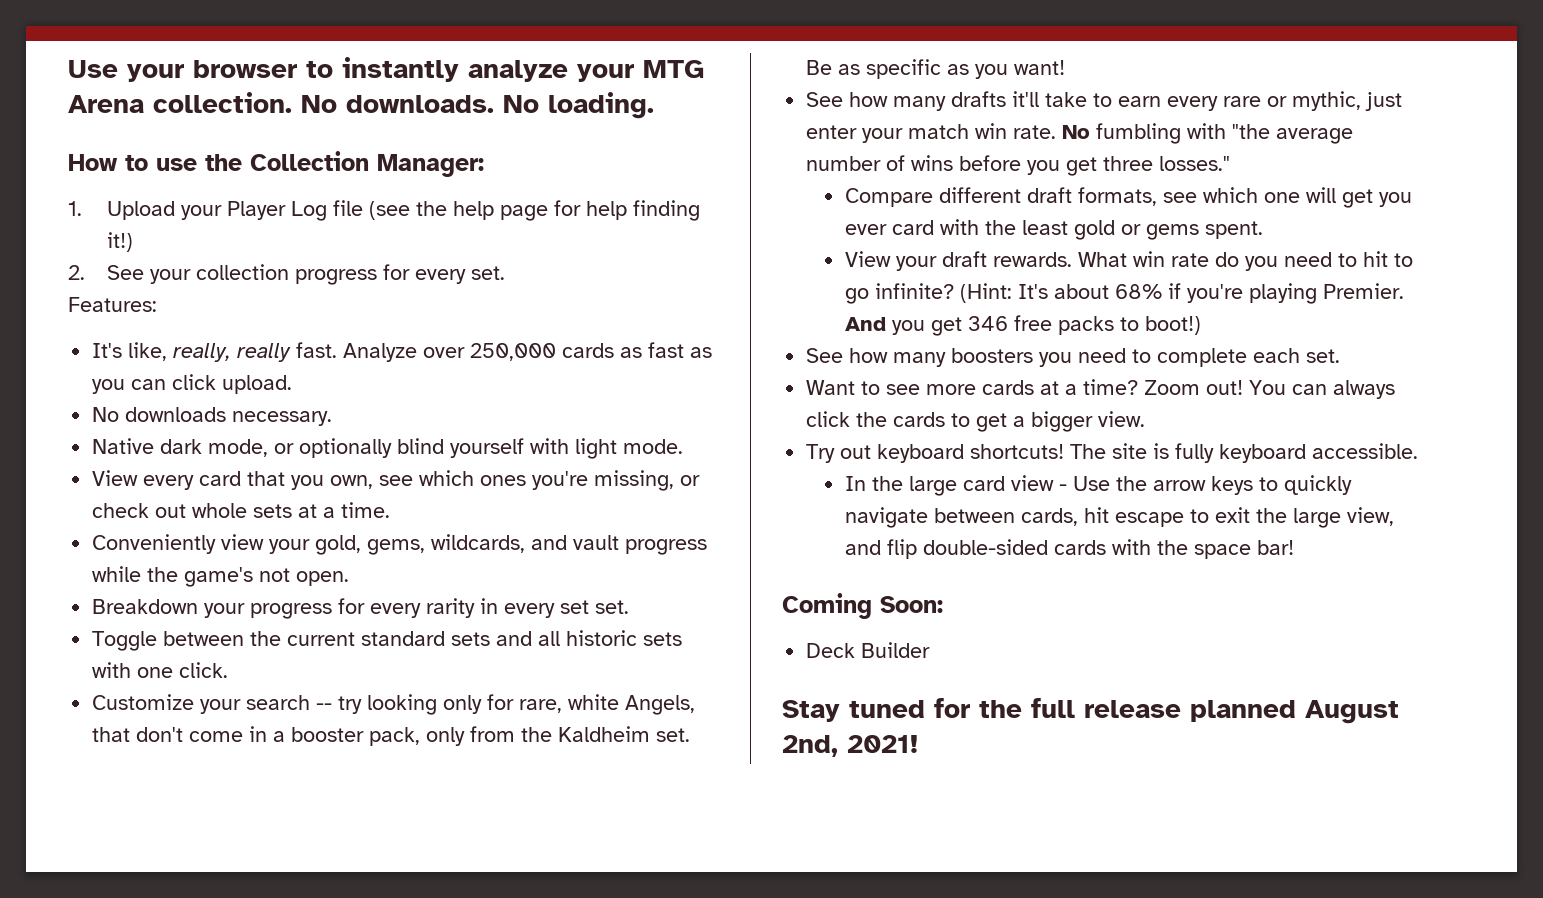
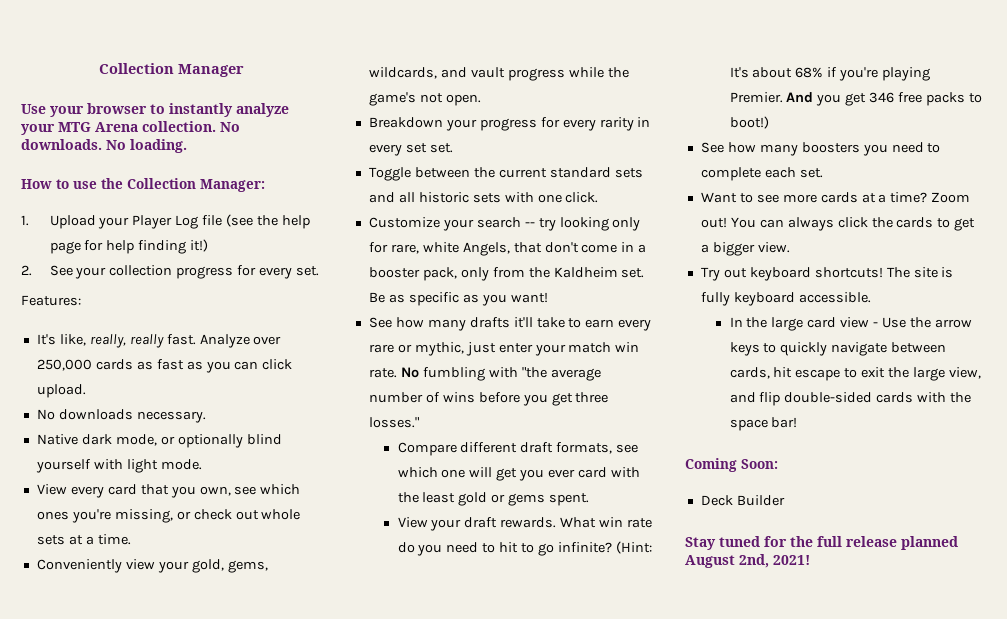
+ Collection Manager

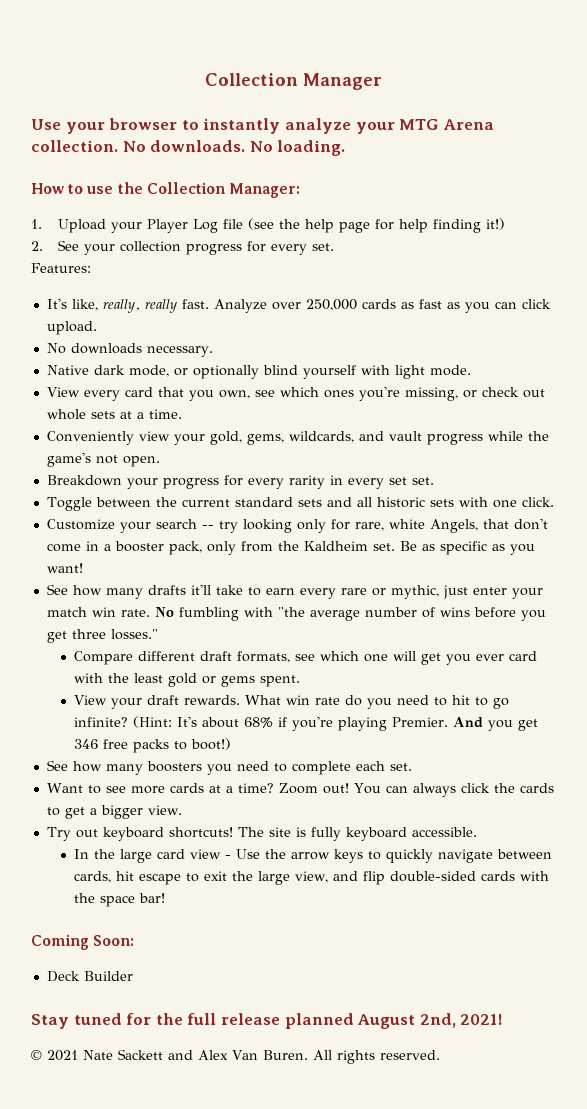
+ © 2021 Nate Sackett and Alex Van Buren. All rights reserved.

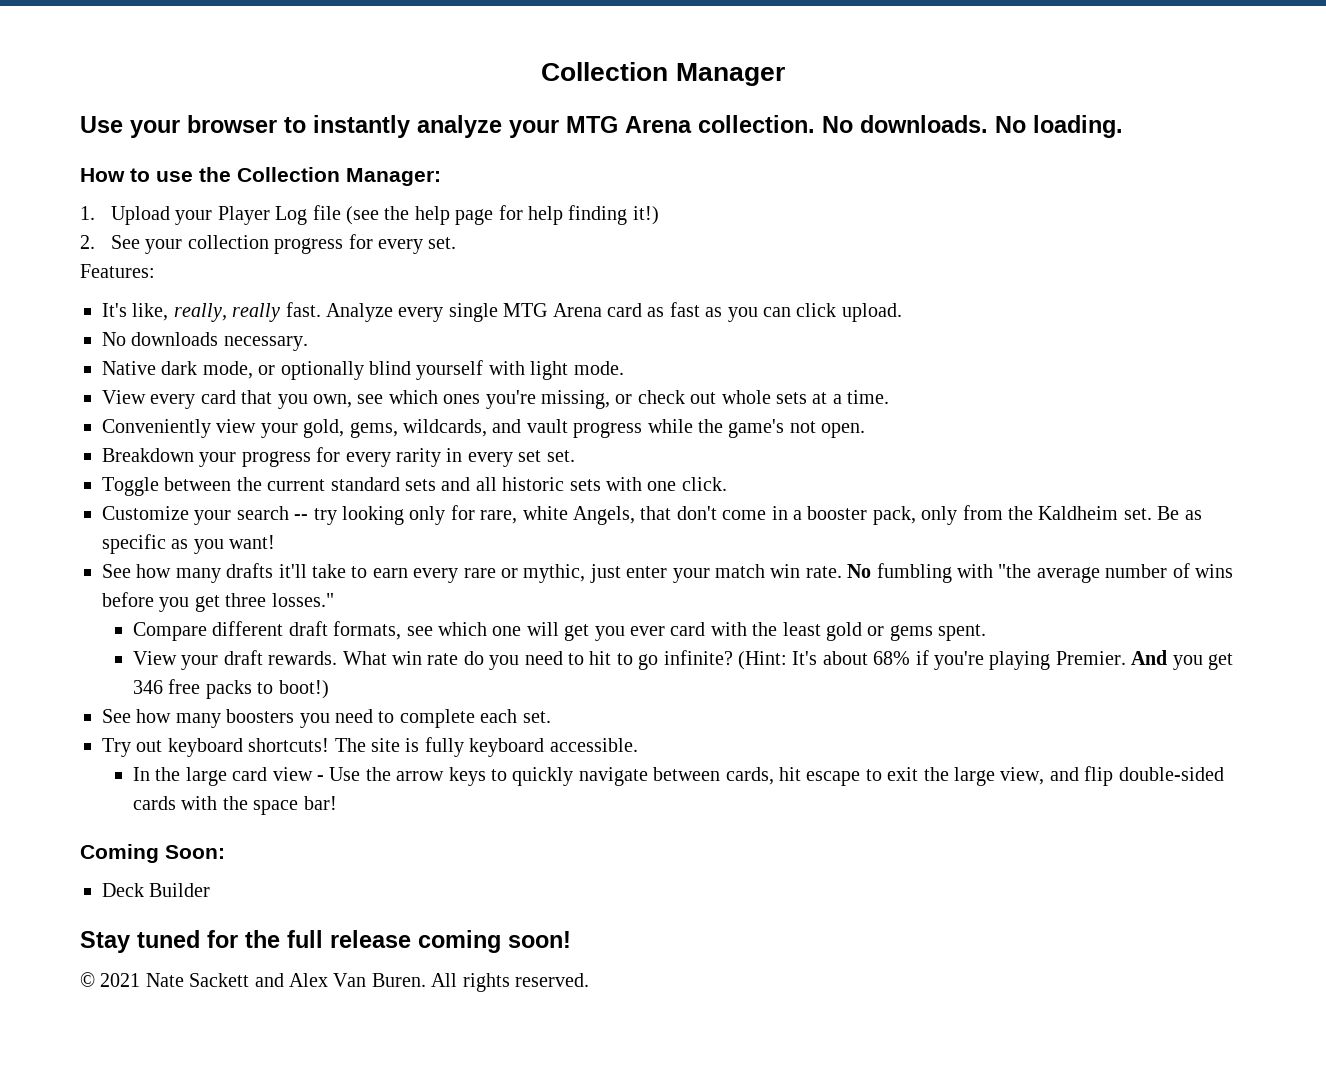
- Analyze over 250,000 cards as fast as you can click upload.
+ Analyze every single MTG Arena card as fast as you can click upload.
- Want to see more cards at a time? Zoom out! You can always click the cards to get a bigger view.
- Stay tuned for the full release planned August 2nd, 2021!
+ Stay tuned for the full release coming soon!

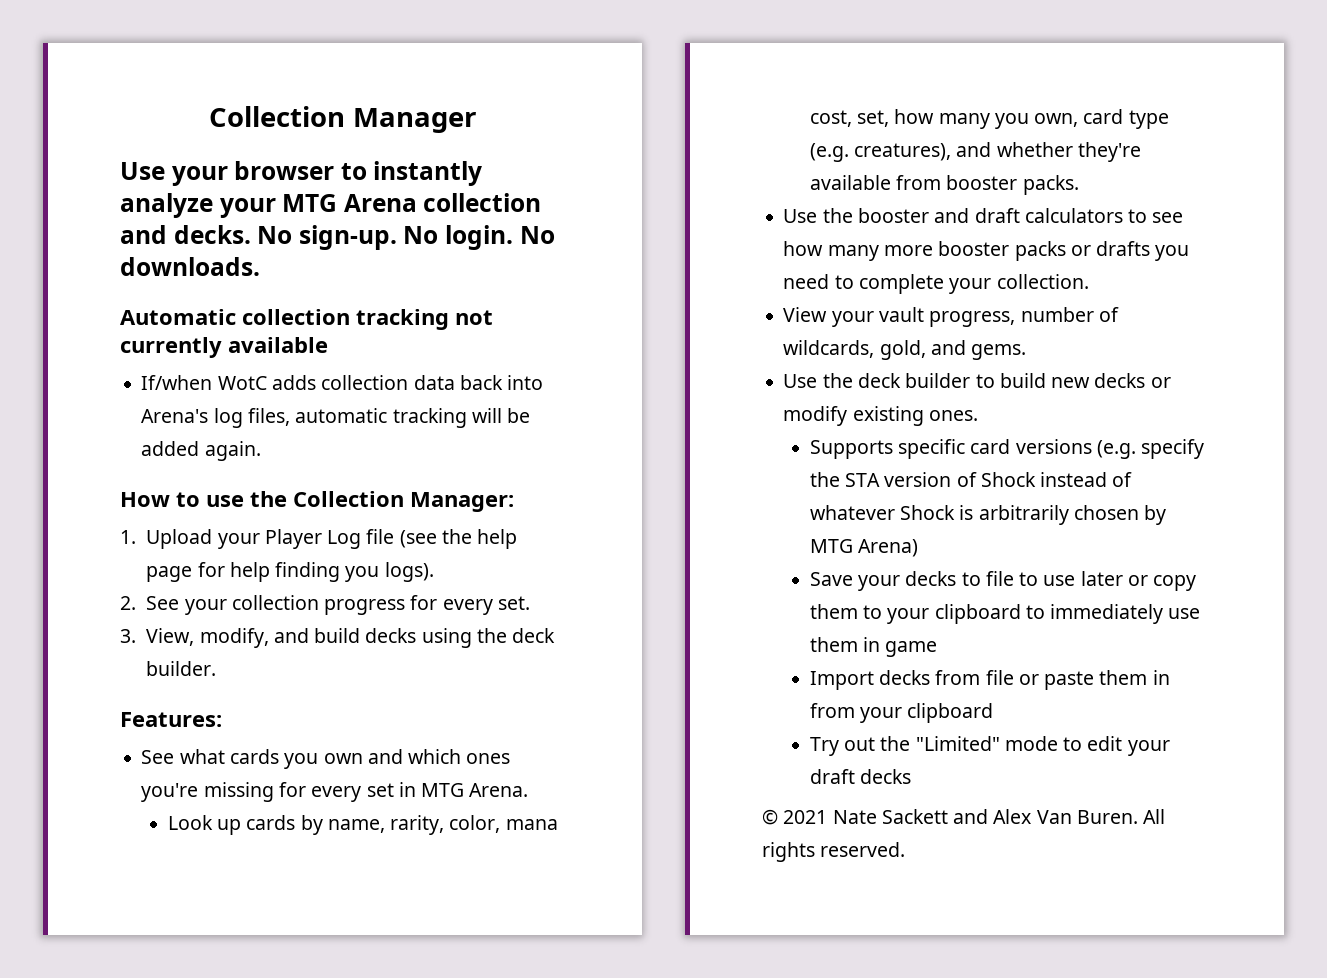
- Use your browser to instantly analyze your MTG Arena collection. No downloads. No loading.
+ Use your browser to instantly analyze your MTG Arena collection and decks. No sign-up. No login. No downloads.
+ Automatic collection tracking not currently available
+ If/when WotC adds collection data back into Arena's log files, automatic tracking will be added again.
- 1. Upload your Player Log file (see the help page for help finding it!)
+ 1. Upload your Player Log file (see the help page for help finding you logs).
+ 3. View, modify, and build decks using the deck builder.
  Features:
- It's like, really, really fast. Analyze every single MTG Arena card as fast as you can click upload.
- No downloads necessary.
- Native dark mode, or optionally blind yourself with light mode.
- View every card that you own, see which ones you're missing, or check out whole sets at a time.
- Conveniently view your gold, gems, wildcards, and vault progress while the game's not open.
- Breakdown your progress for every rarity in every set set.
- Toggle between the current standard sets and all historic sets with one click.
- Customize your search -- try looking only for rare, white Angels, that don't come in a booster pack, only from the Kaldheim set. Be as specific as you want!
- See how many drafts it'll take to earn every rare or mythic, just enter your match win rate. No fumbling with "the average number of wins before you get three losses."
- Compare different draft formats, see which one will get you ever card with the least gold or gems spent.
- View your draft rewards. What win rate do you need to hit to go infinite? (Hint: It's about 68% if you're playing Premier. And you get 346 free packs to boot!)
- See how many boosters you need to complete each set.
- Try out keyboard shortcuts! The site is fully keyboard accessible.
- In the large card view - Use the arrow keys to quickly navigate between cards, hit escape to exit the large view, and flip double-sided cards with the space bar!
- Coming Soon:
- Deck Builder
- Stay tuned for the full release coming soon!
+ See what cards you own and which ones you're missing for every set in MTG Arena.
+ Look up cards by name, rarity, color, mana cost, set, how many you own, card type (e.g. creatures), and whether they're available from booster packs.
+ Use the booster and draft calculators to see how many more booster packs or drafts you need to complete your collection.
+ View your vault progress, number of wildcards, gold, and gems.
+ Use the deck builder to build new decks or modify existing ones.
+ Supports specific card versions (e.g. specify the STA version of Shock instead of whatever Shock is arbitrarily chosen by MTG Arena)
+ Save your decks to file to use later or copy them to your clipboard to immediately use them in game
+ Import decks from file or paste them in from your clipboard
+ Try out the "Limited" mode to edit your draft decks

